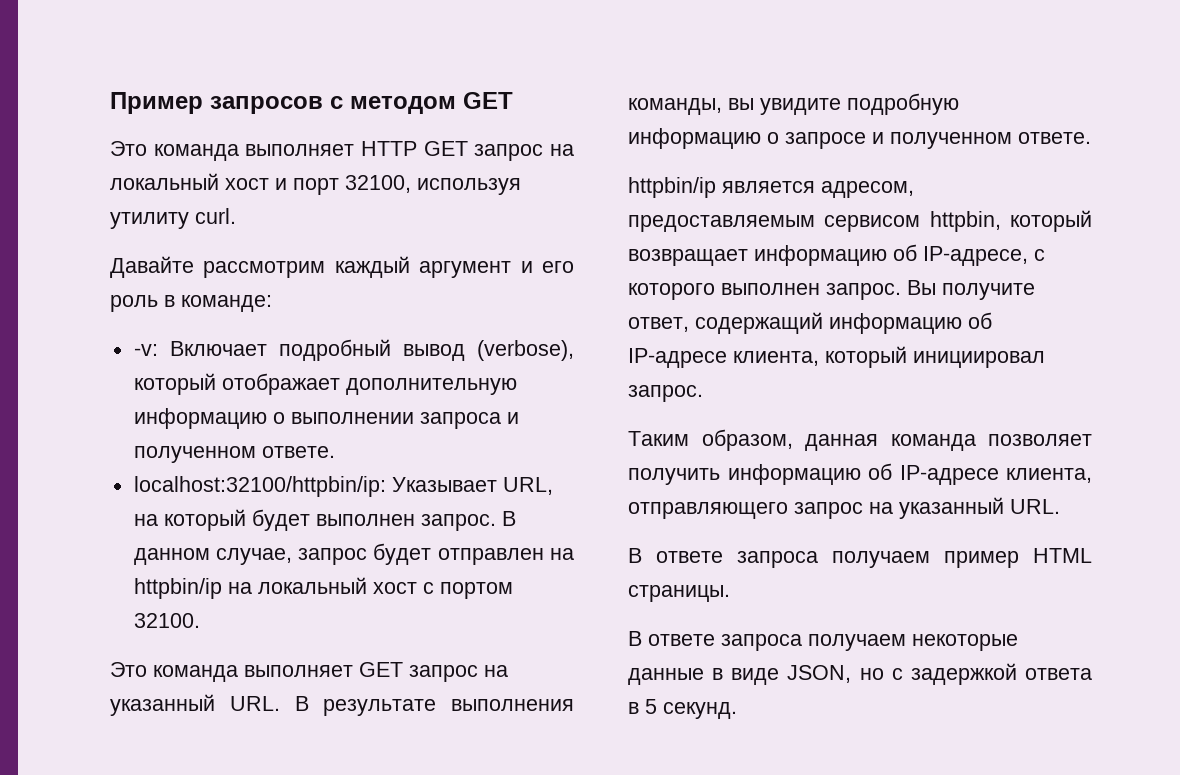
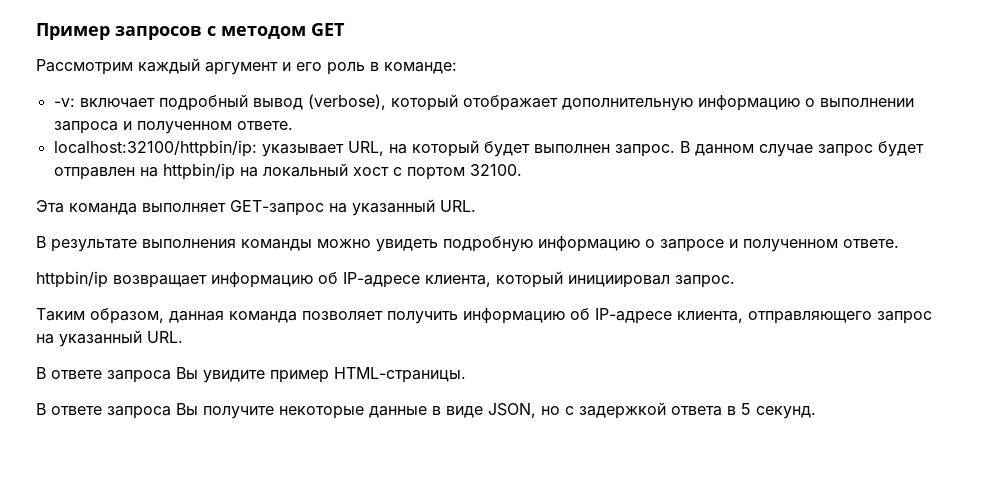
- Это команда выполняет HTTP GET запрос на локальный хост и порт 32100, используя утилиту curl.
- Давайте рассмотрим каждый аргумент и его роль в команде:
+ Рассмотрим каждый аргумент и его роль в команде:
- -v: Включает подробный вывод (verbose), который отображает дополнительную информацию о выполнении запроса и полученном ответе.
+ -v: включает подробный вывод (verbose), который отображает дополнительную информацию о выполнении запроса и полученном ответе.
- localhost:32100/httpbin/ip: Указывает URL, на который будет выполнен запрос.
+ localhost:32100/httpbin/ip: указывает URL, на который будет выполнен запрос.
- В данном случае, запрос будет отправлен на httpbin/ip на локальный хост с портом 32100.
+ В данном случае запрос будет отправлен на httpbin/ip на локальный хост с портом 32100.
- Это команда выполняет GET запрос на указанный URL. В результате выполнения команды, вы увидите подробную информацию о запросе и полученном ответе.
+ Эта команда выполняет GET-запрос на указанный URL.
+ В результате выполнения команды можно увидеть подробную информацию о запросе и полученном ответе.
- httpbin/ip является адресом, предоставляемым сервисом httpbin, который возвращает информацию об IP-адресе, с которого выполнен запрос. Вы получите ответ, содержащий информацию об IP-адресе клиента, который инициировал запрос.
+ httpbin/ip возвращает информацию об IP-адресе клиента, который инициировал запрос.
- В ответе запроса получаем пример HTML страницы.
- В ответе запроса получаем некоторые данные в виде JSON, но с задержкой ответа в 5 секунд.
+ В ответе запроса Вы увидите пример HTML-страницы.
+ В ответе запроса Вы получите некоторые данные в виде JSON, но с задержкой ответа в 5 секунд.

